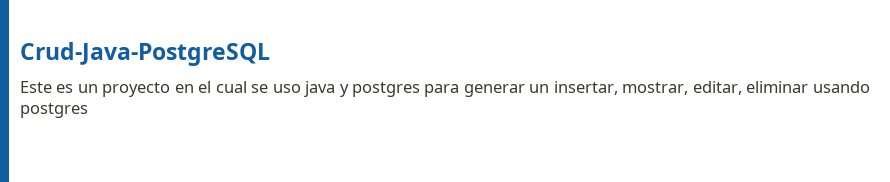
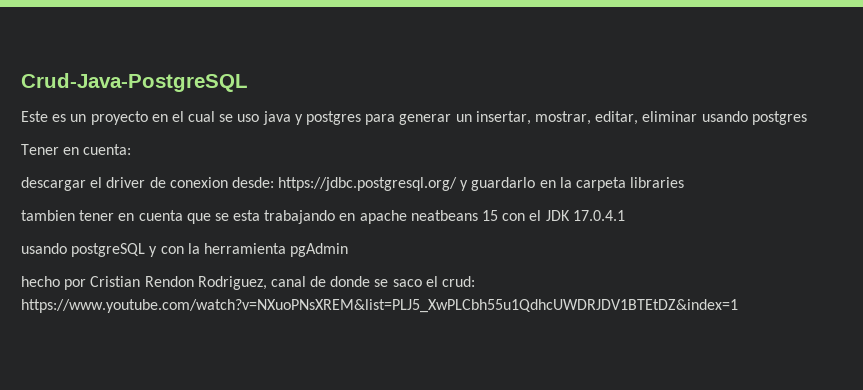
+ Tener en cuenta:
+ descargar el driver de conexion desde: https://jdbc.postgresql.org/ y guardarlo en la carpeta libraries
+ tambien tener en cuenta que se esta trabajando en apache neatbeans 15 con el JDK 17.0.4.1
+ usando postgreSQL y con la herramienta pgAdmin
+ hecho por Cristian Rendon Rodriguez, canal de donde se saco el crud: https://www.youtube.com/watch?v=NXuoPNsXREM&list=PLJ5_XwPLCbh55u1QdhcUWDRJDV1BTEtDZ&index=1

